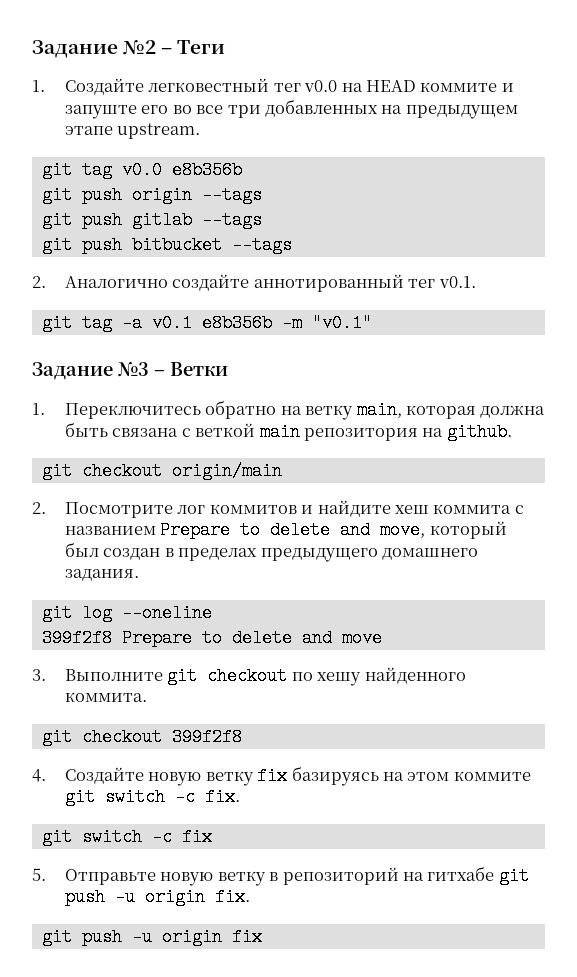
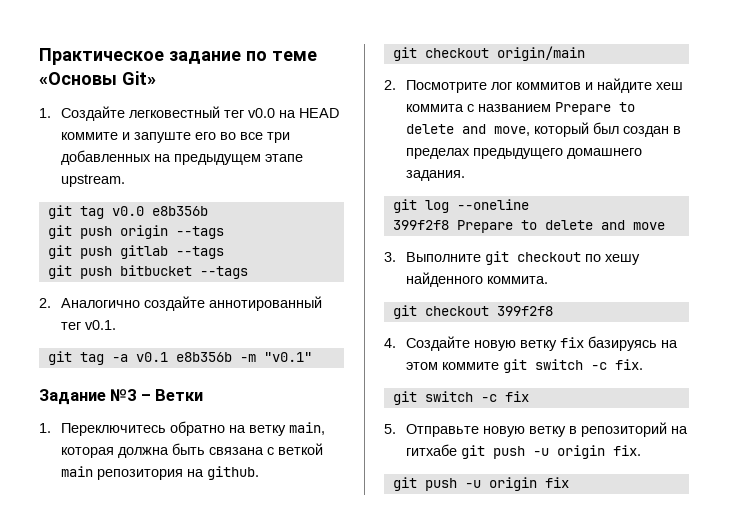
- Задание №2 – Теги
+ Практическое задание по теме «Основы Git»

